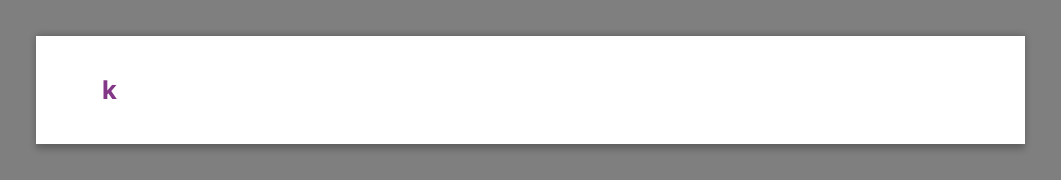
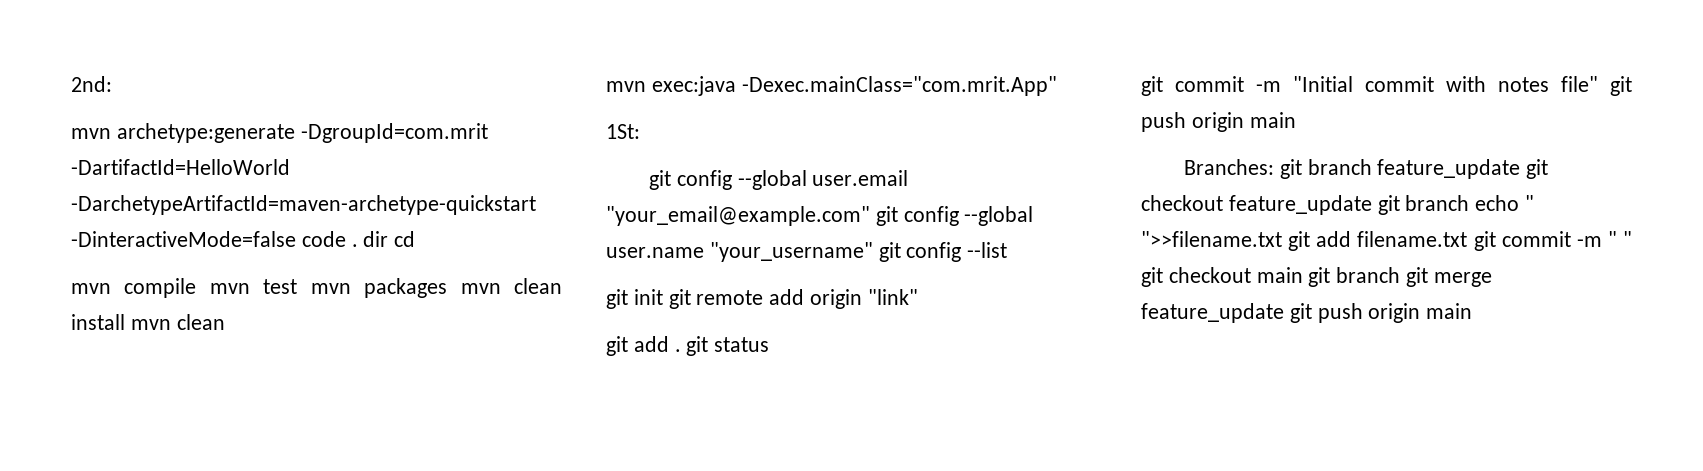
- k
+ 2nd:
+ mvn archetype:generate -DgroupId=com.mrit -DartifactId=HelloWorld -DarchetypeArtifactId=maven-archetype-quickstart -DinteractiveMode=false code . dir cd
+ mvn compile mvn test mvn packages mvn clean install mvn clean
+ mvn exec:java -Dexec.mainClass="com.mrit.App"
+ 1St:
+ git config --global user.email "your_email@example.com" git config --global user.name "your_username" git config --list
+ git init git remote add origin "link"
+ git add . git status
+ git commit -m "Initial commit with notes file" git push origin main
+ Branches: git branch feature_update git checkout feature_update git branch echo " ">>filename.txt git add filename.txt git commit -m " " git checkout main git branch git merge feature_update git push origin main

